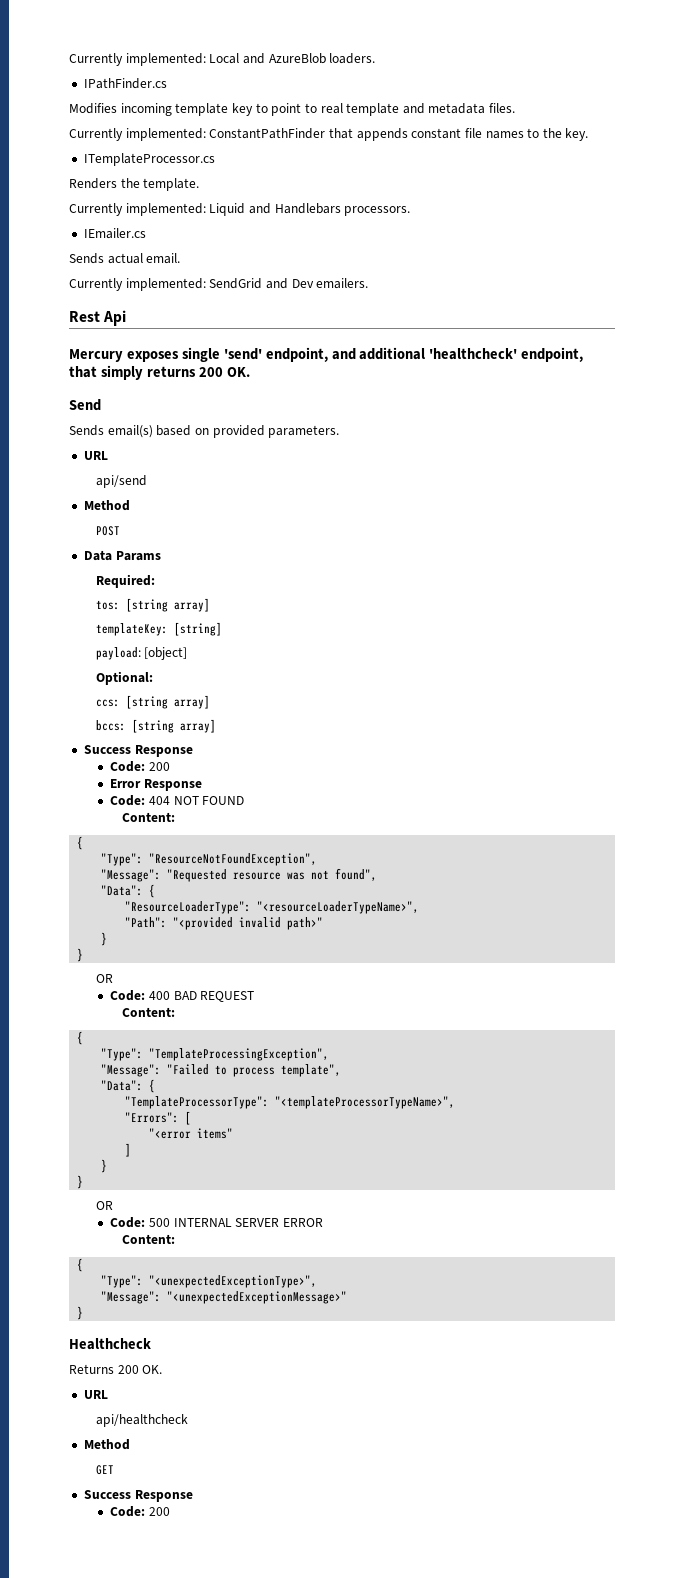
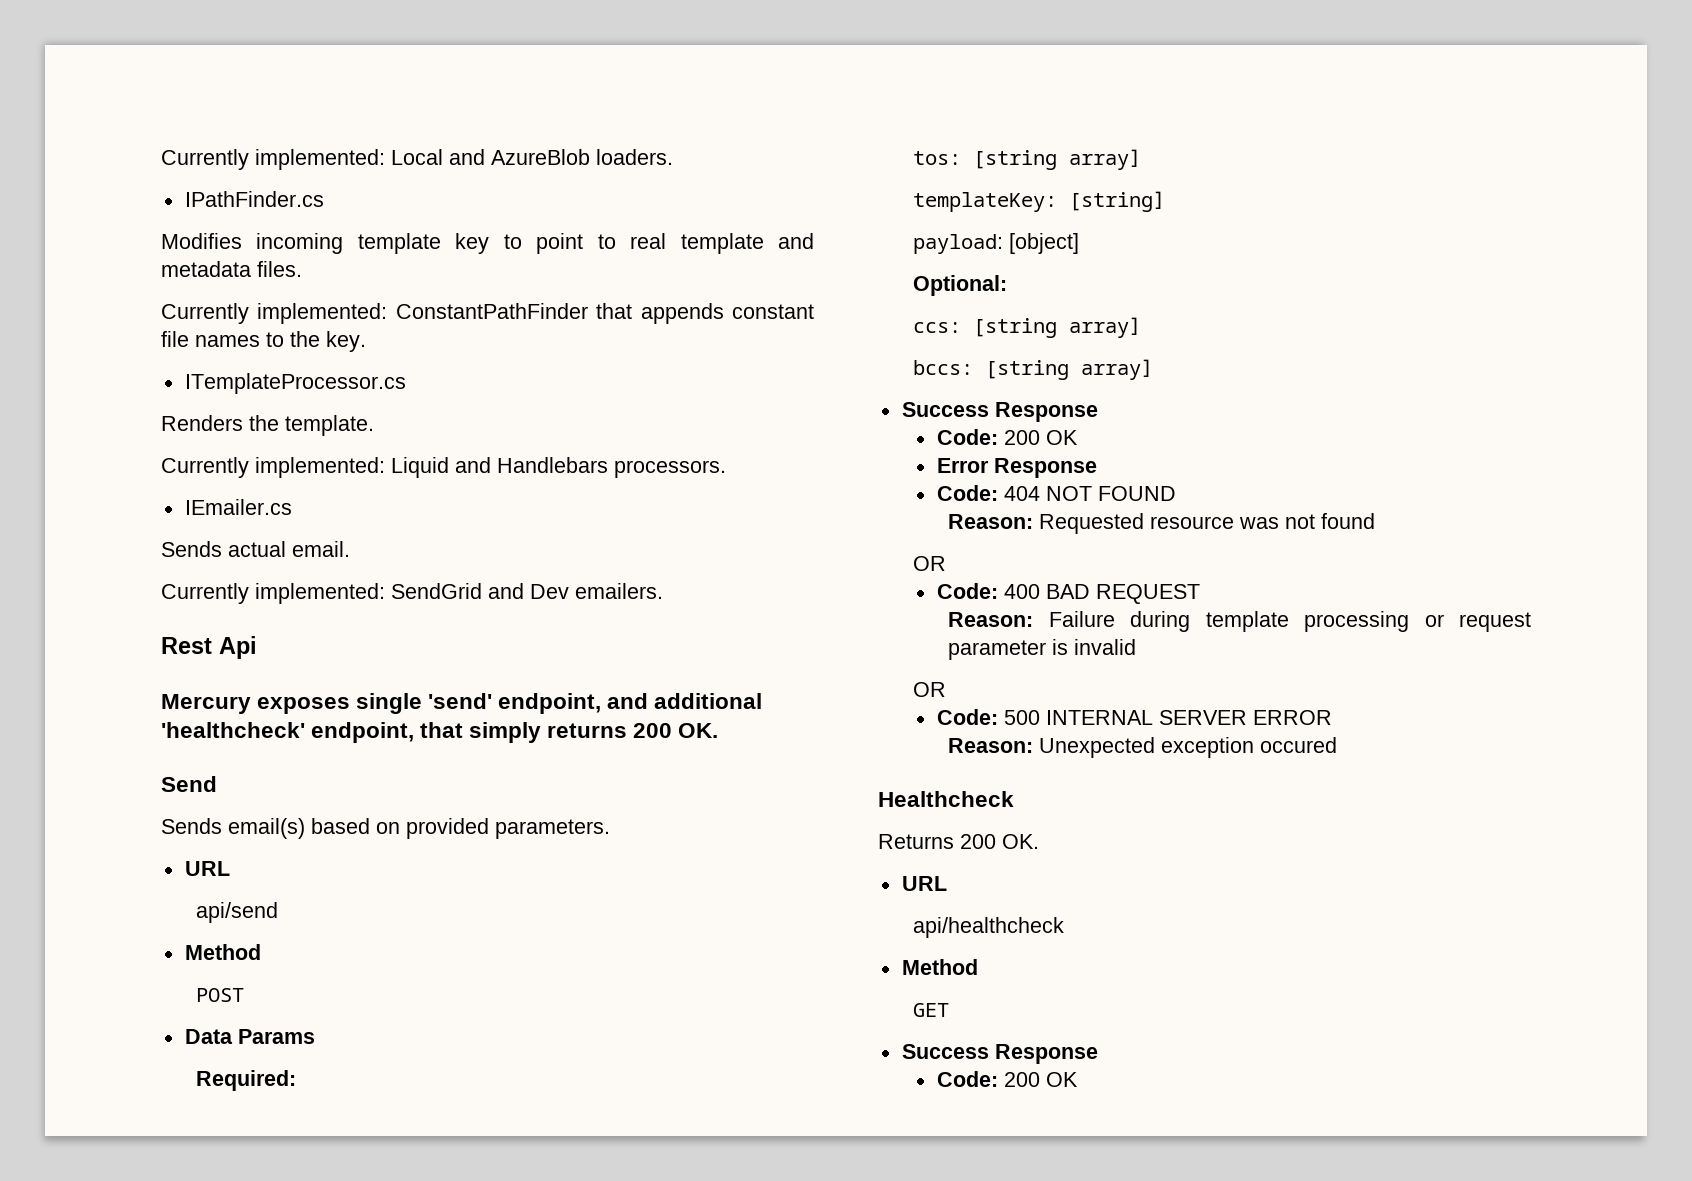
  bccs: [string array]
  Success Response
- Code: 200
+ Code: 200 OK
  Code: 404 NOT FOUND
- Content:
- {
- "Type": "ResourceNotFoundException",
- "Message": "Requested resource was not found",
- "Data": {
- "ResourceLoaderType": "<resourceLoaderTypeName>",
- "Path": "<provided invalid path>"
- }
- }
+ Reason: Requested resource was not found
  Code: 400 BAD REQUEST
- Content:
- {
- "Type": "TemplateProcessingException",
- "Message": "Failed to process template",
- "Data": {
- "TemplateProcessorType": "<templateProcessorTypeName>",
- "Errors": [
- "<error items"
- ]
- }
- }
+ Reason: Failure during template processing or request parameter is invalid
  Code: 500 INTERNAL SERVER ERROR
- Content:
- {
- "Type": "<unexpectedExceptionType>",
- "Message": "<unexpectedExceptionMessage>"
- }
+ Reason: Unexpected exception occured
  GET
  Success Response
- Code: 200
+ Code: 200 OK

